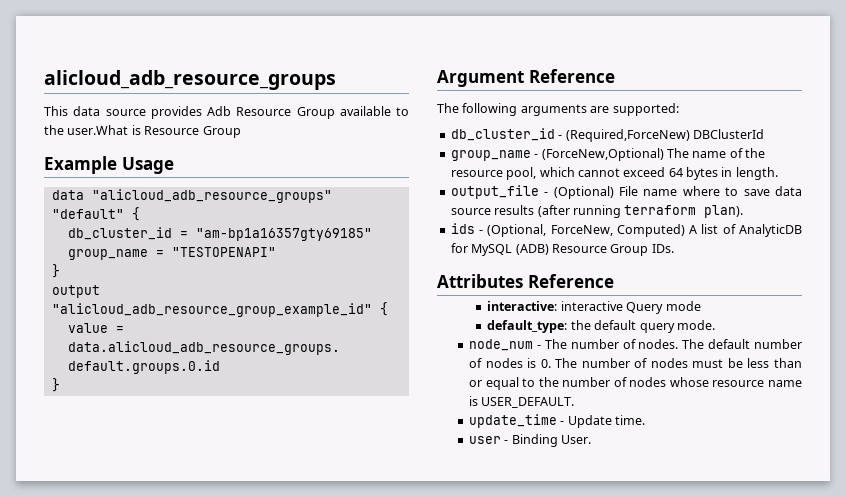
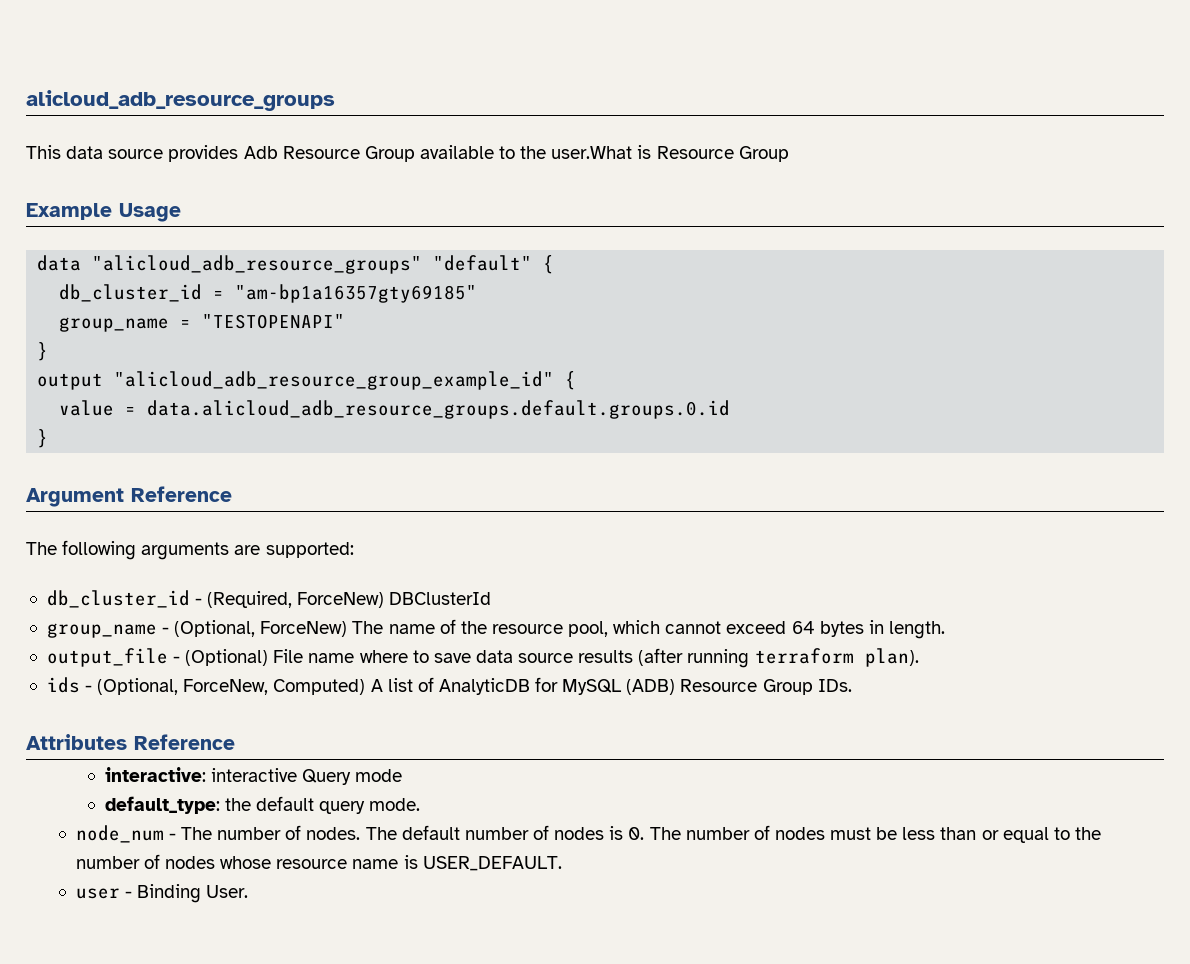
- db_cluster_id - (Required,ForceNew) DBClusterId
+ db_cluster_id - (Required, ForceNew) DBClusterId
- group_name - (ForceNew,Optional) The name of the resource pool, which cannot exceed 64 bytes in length.
+ group_name - (Optional, ForceNew) The name of the resource pool, which cannot exceed 64 bytes in length.
- update_time - Update time.

